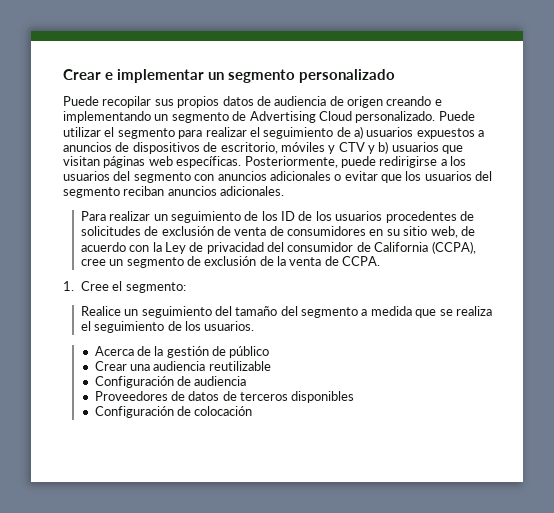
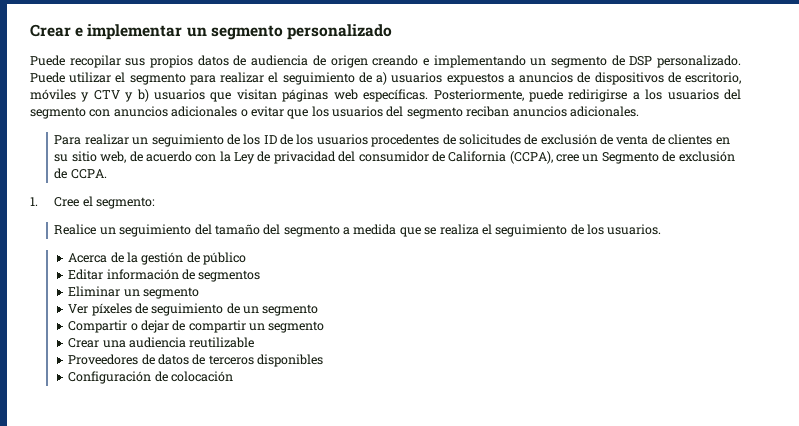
- Puede recopilar sus propios datos de audiencia de origen creando e implementando un segmento de Advertising Cloud personalizado.
+ Puede recopilar sus propios datos de audiencia de origen creando e implementando un segmento de DSP personalizado.
- Para realizar un seguimiento de los ID de los usuarios procedentes de solicitudes de exclusión de venta de consumidores en su sitio web, de acuerdo con la Ley de privacidad del consumidor de California (CCPA), cree un segmento de exclusión de la venta de CCPA.
+ Para realizar un seguimiento de los ID de los usuarios procedentes de solicitudes de exclusión de venta de clientes en su sitio web, de acuerdo con la Ley de privacidad del consumidor de California (CCPA), cree un Segmento de exclusión de CCPA.
+ Editar información de segmentos
+ Eliminar un segmento
+ Ver píxeles de seguimiento de un segmento
+ Compartir o dejar de compartir un segmento
- Configuración de audiencia

